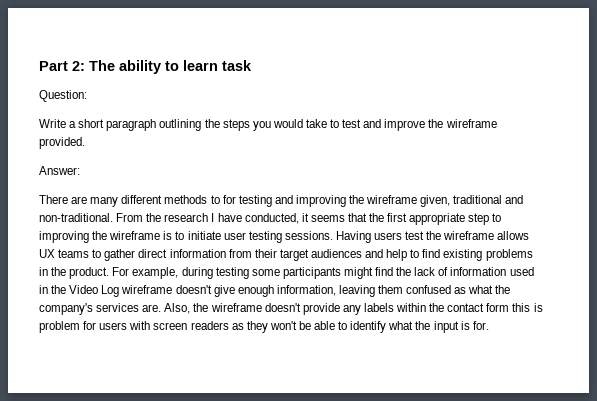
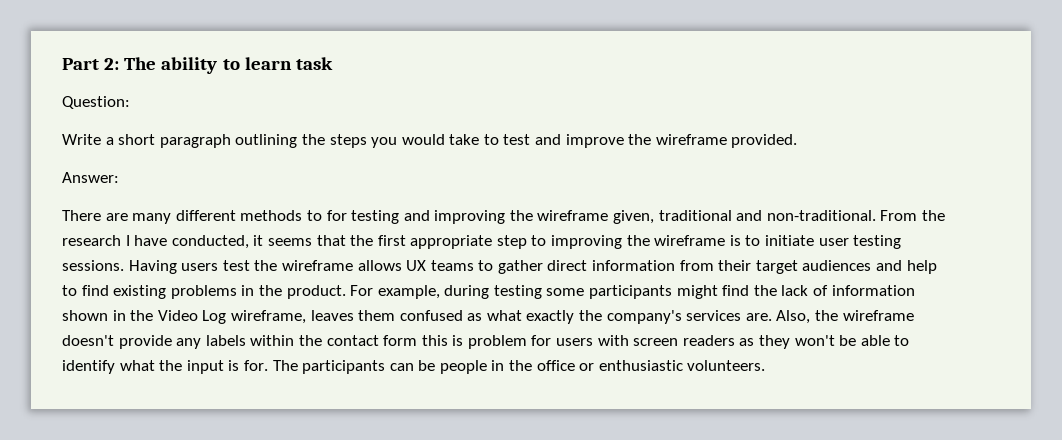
- For example, during testing some participants might find the lack of information used in the Video Log wireframe doesn't give enough information, leaving them confused as what the company's services are.
+ For example, during testing some participants might find the lack of information shown in the Video Log wireframe, leaves them confused as what exactly the company's services are.
+ The participants can be people in the office or enthusiastic volunteers.

